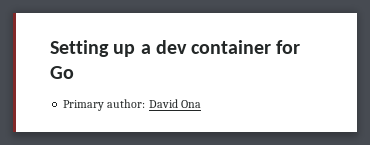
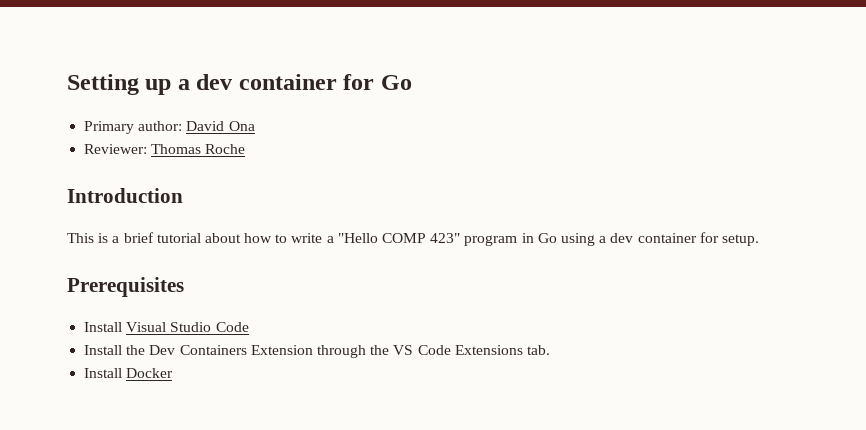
+ Reviewer: Thomas Roche
+ Introduction
+ This is a brief tutorial about how to write a "Hello COMP 423" program in Go using a dev container for setup.
+ Prerequisites
+ Install Visual Studio Code
+ Install the Dev Containers Extension through the VS Code Extensions tab.
+ Install Docker

